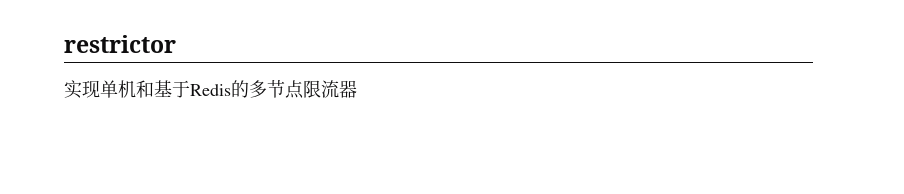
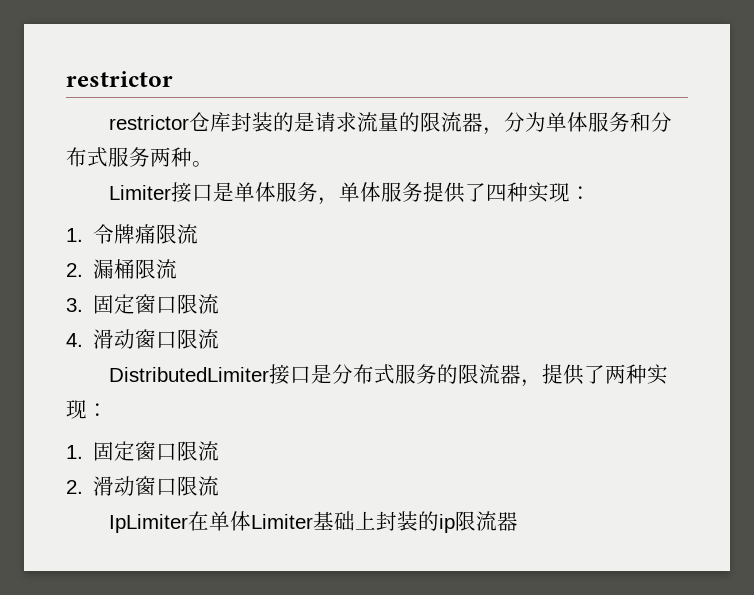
- 实现单机和基于Redis的多节点限流器
+ restrictor仓库封装的是请求流量的限流器，分为单体服务和分布式服务两种。
+ Limiter接口是单体服务，单体服务提供了四种实现：
+ 1.令牌痛限流
+ 2.漏桶限流
+ 3.固定窗口限流
+ 4.滑动窗口限流
+ DistributedLimiter接口是分布式服务的限流器，提供了两种实现：
+ 1.固定窗口限流
+ 2.滑动窗口限流
+ IpLimiter在单体Limiter基础上封装的ip限流器

